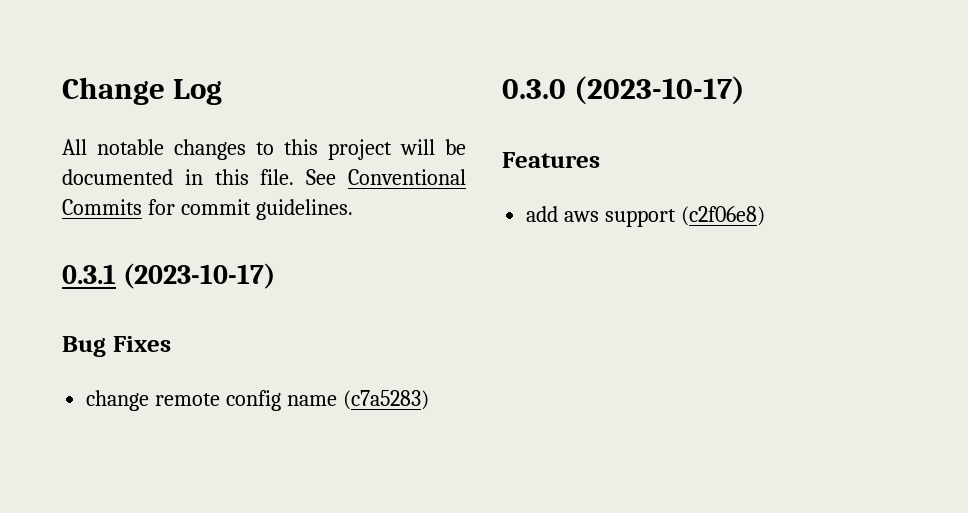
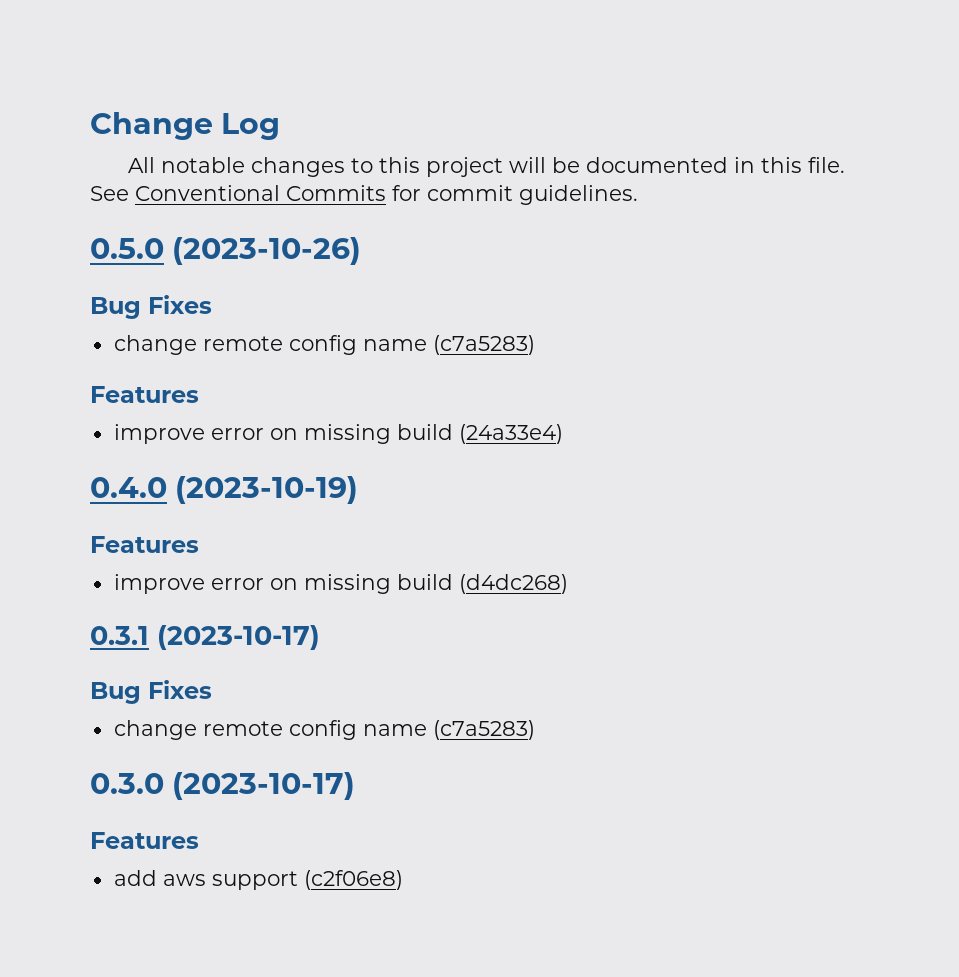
+ 0.5.0 (2023-10-26)
+ Bug Fixes
+ change remote config name (c7a5283)
+ Features
+ improve error on missing build (24a33e4)
+ 0.4.0 (2023-10-19)
+ Features
+ improve error on missing build (d4dc268)

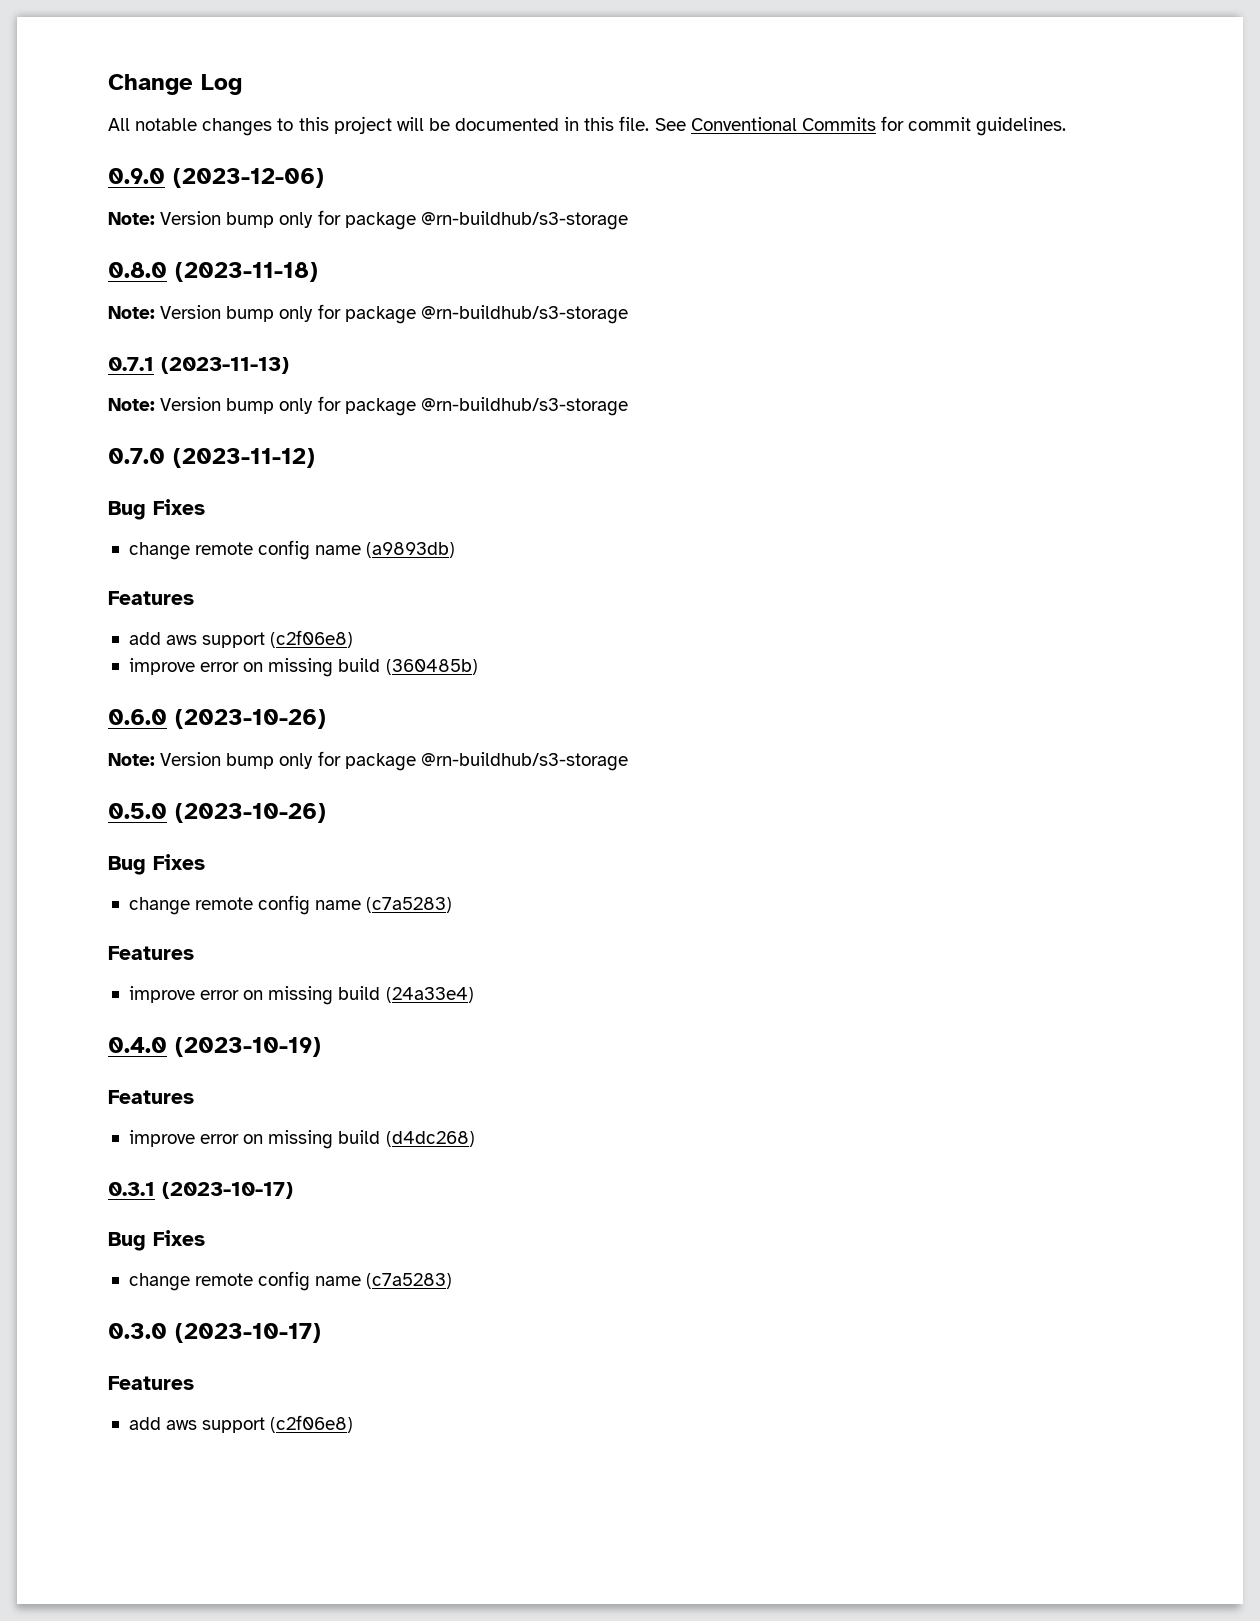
+ 0.9.0 (2023-12-06)
+ Note: Version bump only for package @rn-buildhub/s3-storage
+ 0.8.0 (2023-11-18)
+ Note: Version bump only for package @rn-buildhub/s3-storage
+ 0.7.1 (2023-11-13)
+ Note: Version bump only for package @rn-buildhub/s3-storage
+ 0.7.0 (2023-11-12)
+ Bug Fixes
+ change remote config name (a9893db)
+ Features
+ add aws support (c2f06e8)
+ improve error on missing build (360485b)
+ 0.6.0 (2023-10-26)
+ Note: Version bump only for package @rn-buildhub/s3-storage

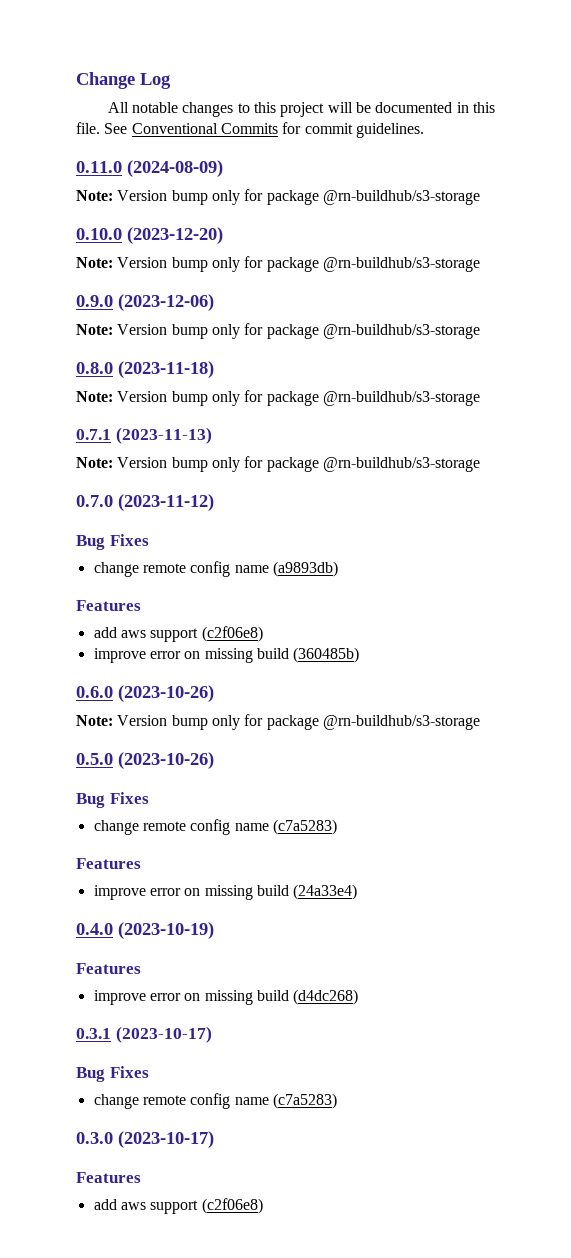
+ 0.11.0 (2024-08-09)
+ Note: Version bump only for package @rn-buildhub/s3-storage
+ 0.10.0 (2023-12-20)
+ Note: Version bump only for package @rn-buildhub/s3-storage

